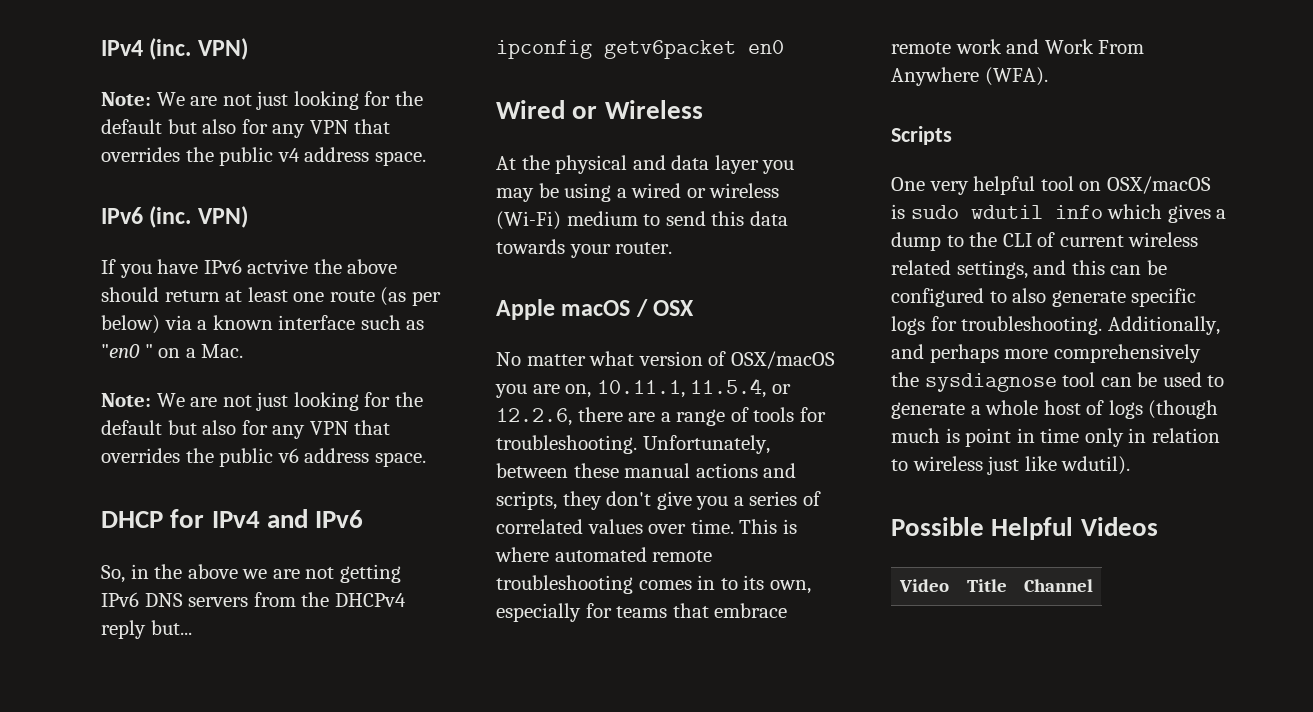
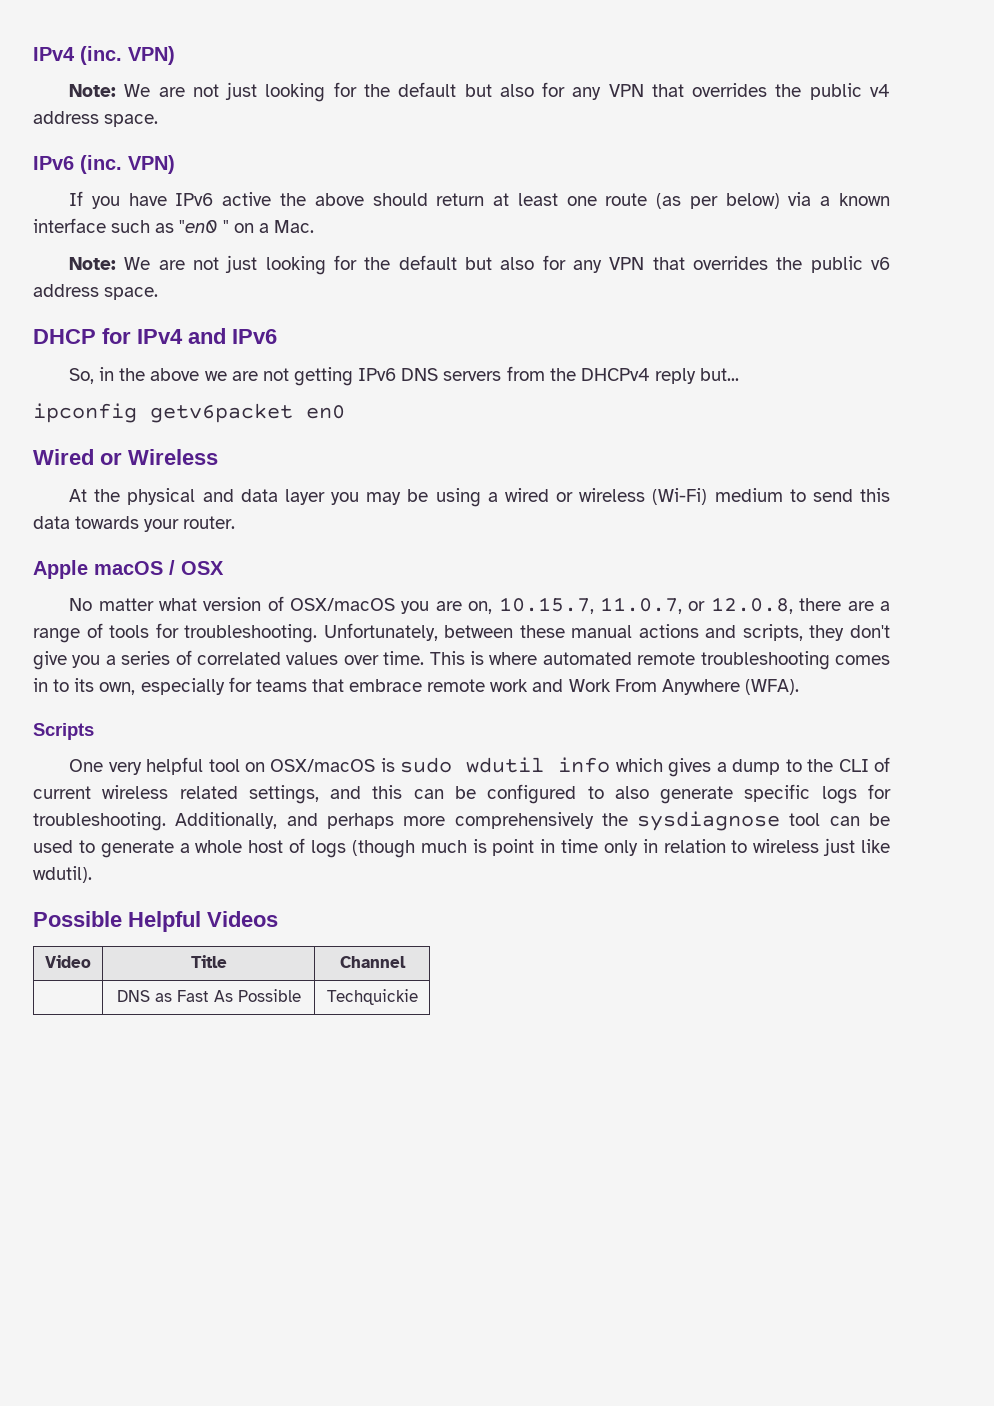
- If you have IPv6 actvive the above should return at least one route (as per below) via a known interface such as "en0 " on a Mac.
+ If you have IPv6 active the above should return at least one route (as per below) via a known interface such as "en0 " on a Mac.
- No matter what version of OSX/macOS you are on, 10.11.1, 11.5.4, or 12.2.6, there are a range of tools for troubleshooting.
+ No matter what version of OSX/macOS you are on, 10.15.7, 11.0.7, or 12.0.8, there are a range of tools for troubleshooting.
+ | DNS as Fast As Possible | Techquickie

